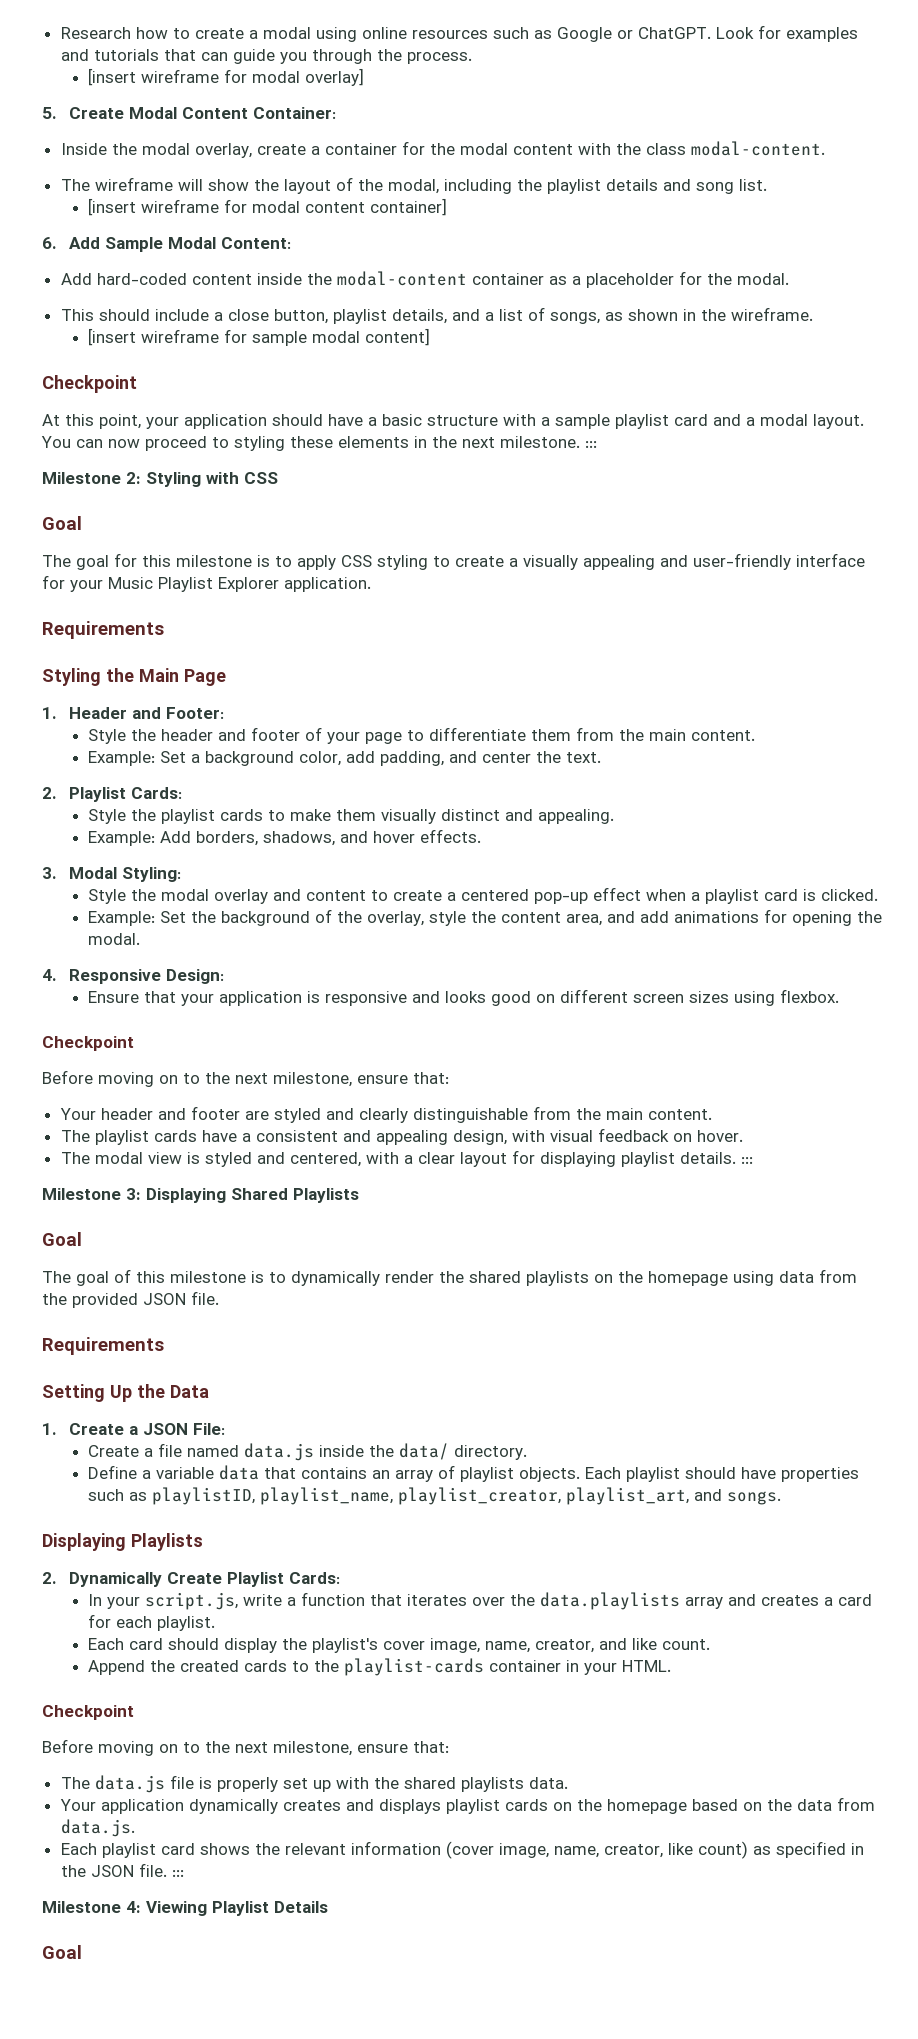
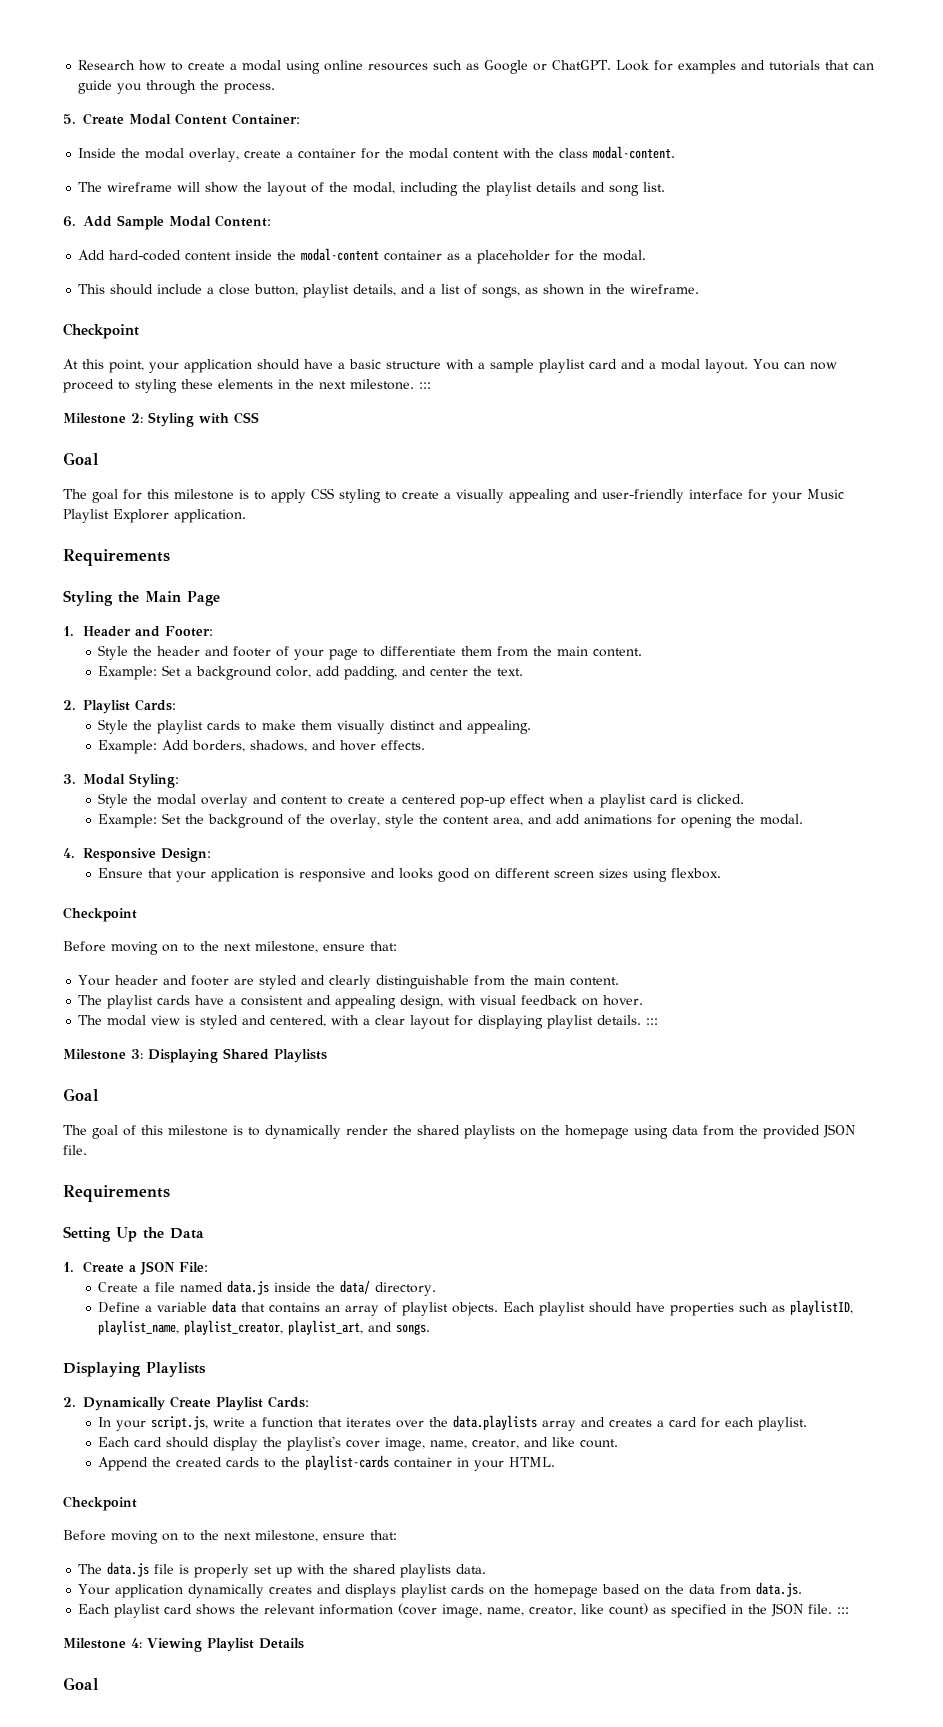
- [insert wireframe for modal overlay]
- [insert wireframe for modal content container]
- [insert wireframe for sample modal content]

